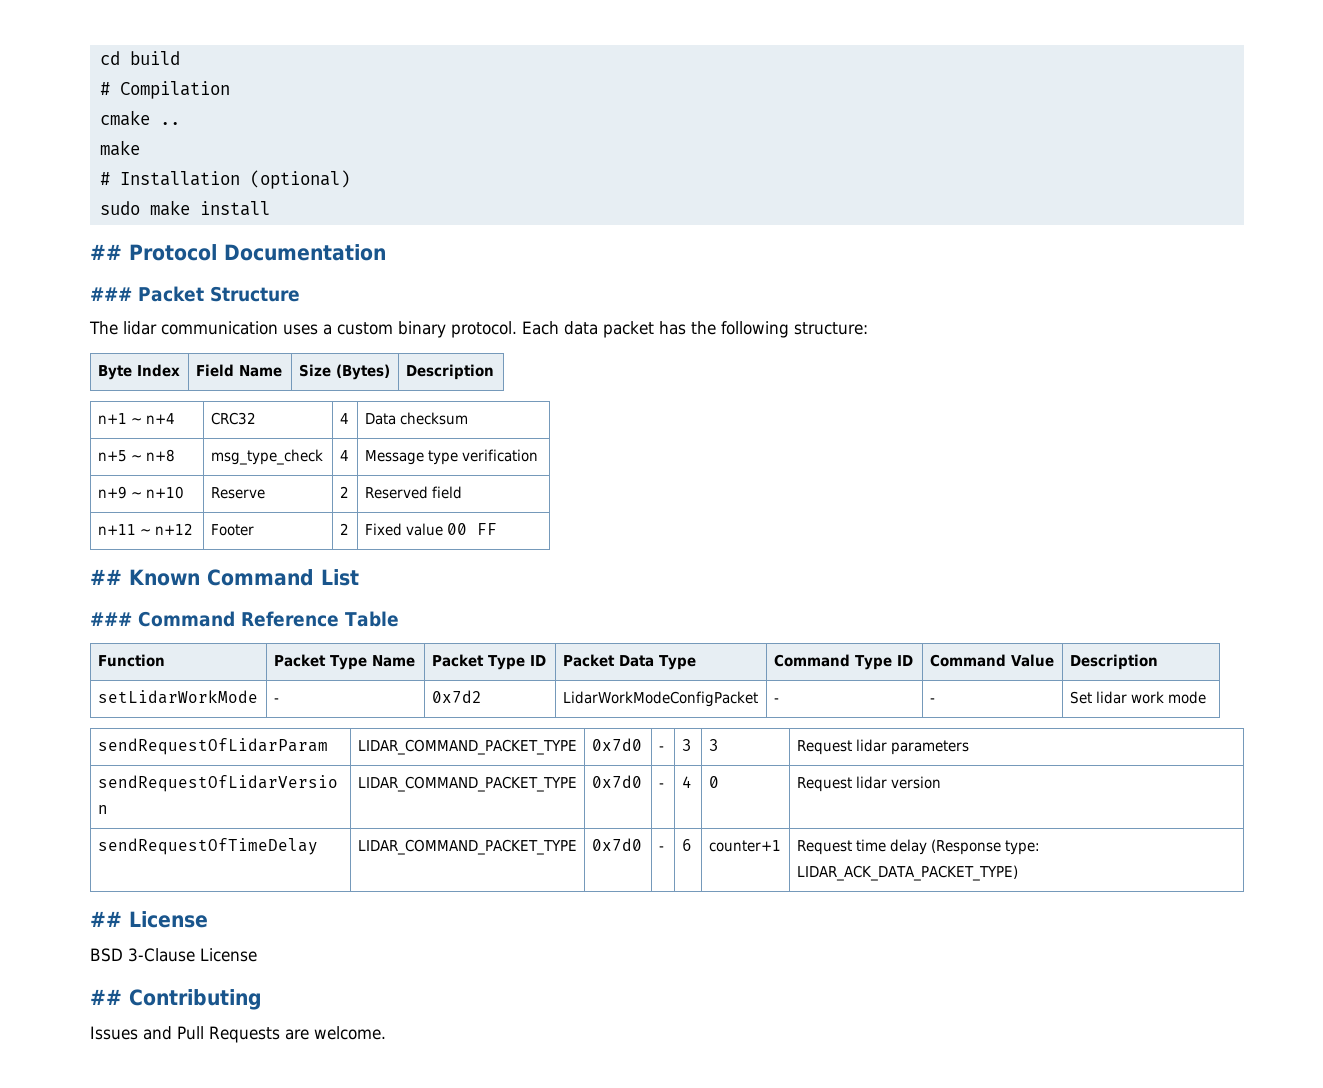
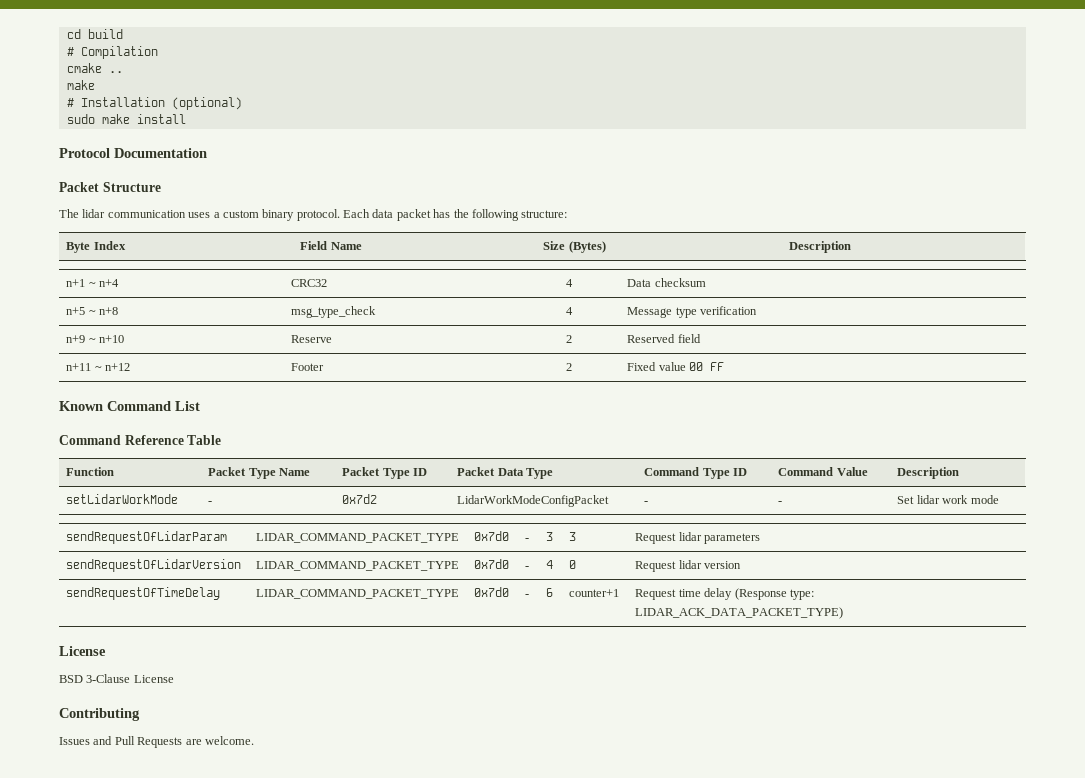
- ## Protocol Documentation
+ Protocol Documentation
- ### Packet Structure
+ Packet Structure
- ## Known Command List
+ Known Command List
- ### Command Reference Table
+ Command Reference Table
  sendRequestOfTimeDelay | LIDAR_COMMAND_PACKET_TYPE | 0x7d0 | - | 6 | counter+1 | Request time delay (Response type: LIDAR_ACK_DATA_PACKET_TYPE)
- ## License
+ License
- ## Contributing
+ Contributing

